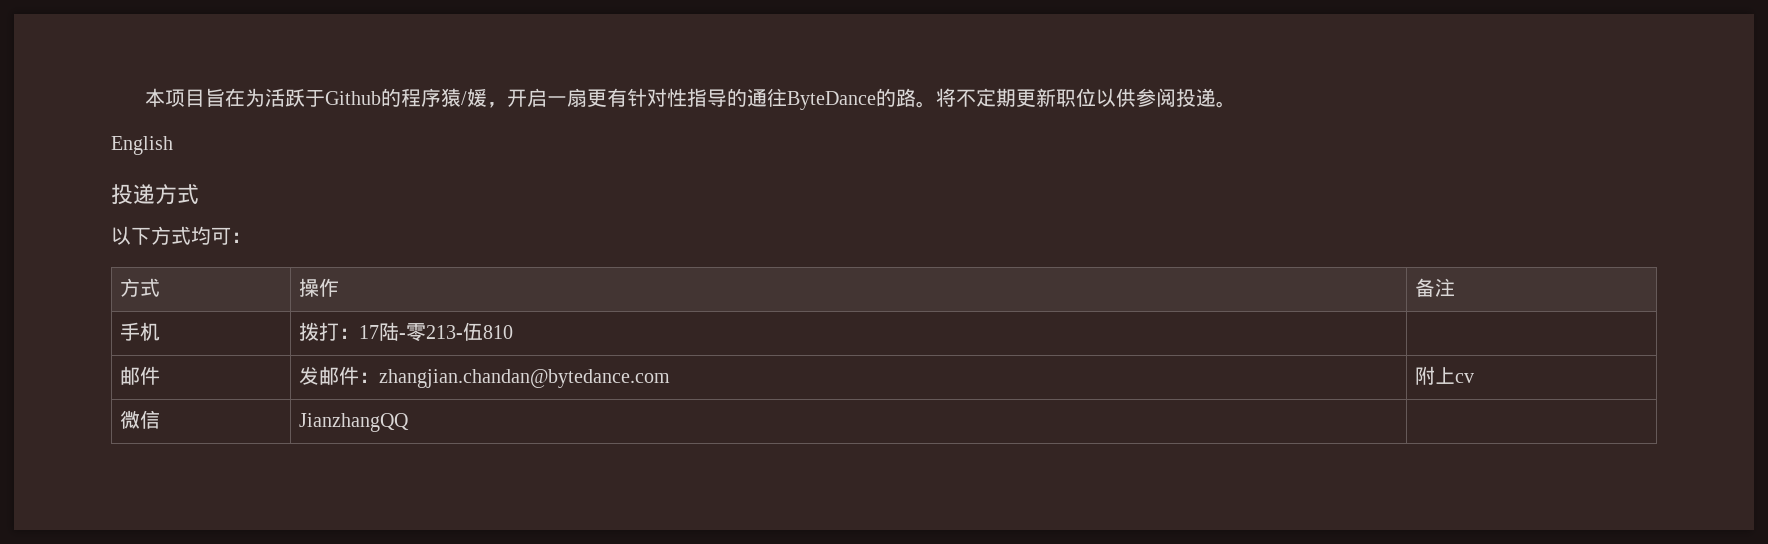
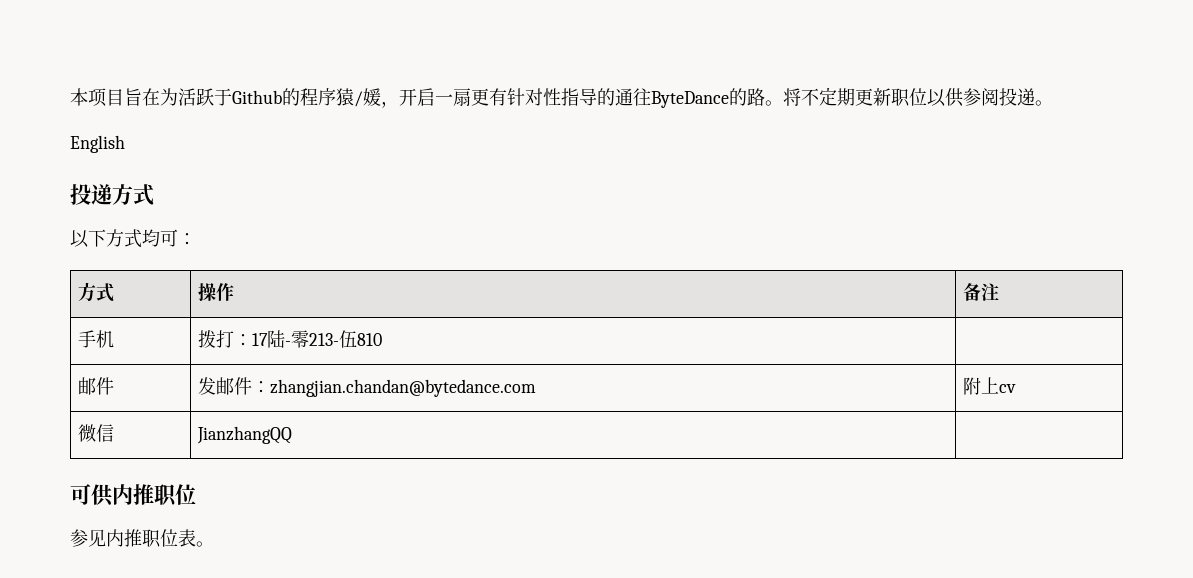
+ 可供内推职位
+ 参见内推职位表。

